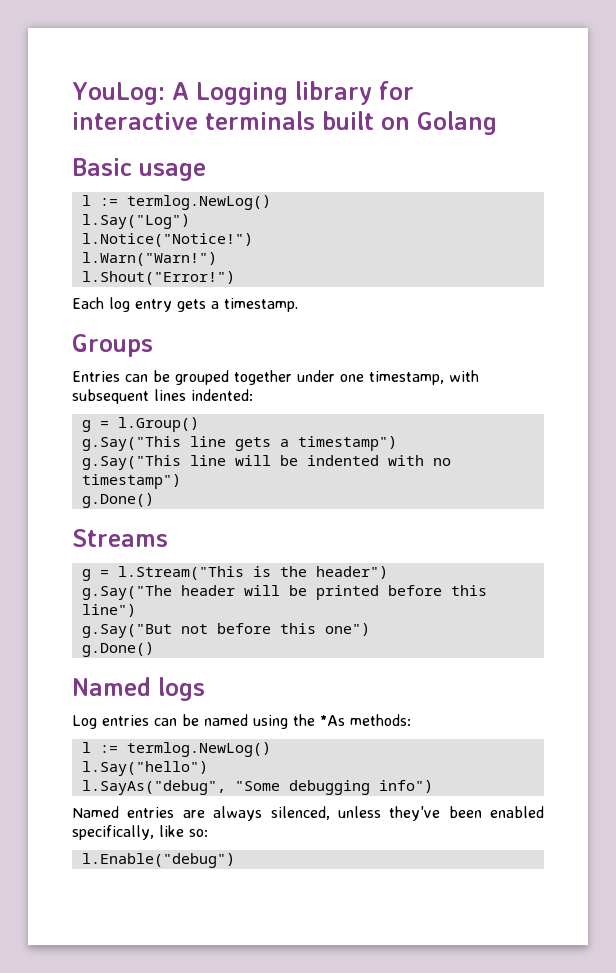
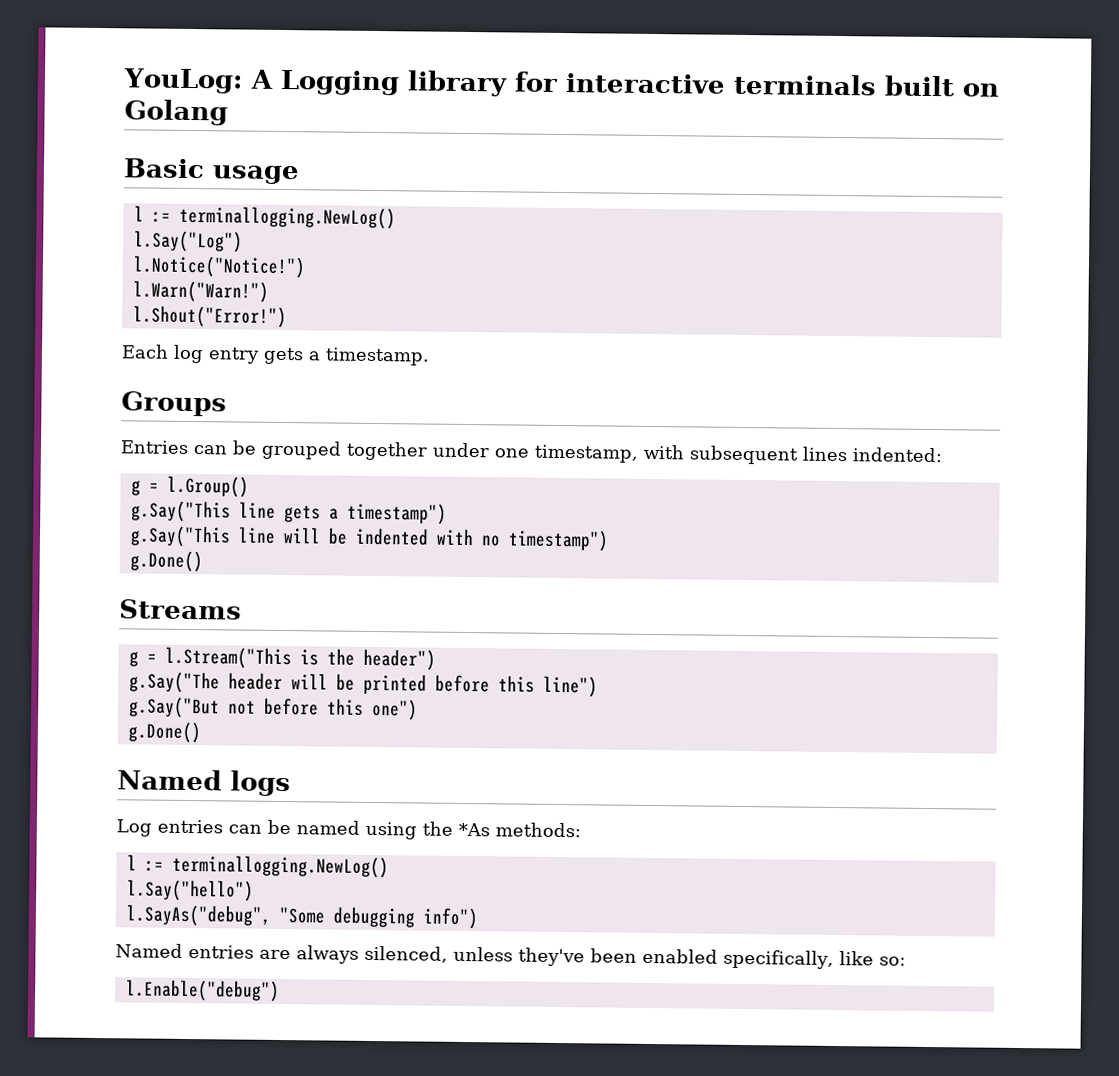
  Basic usage
- l := termlog.NewLog()
+ l := terminallogging.NewLog()
  Log entries can be named using the *As methods:
- l := termlog.NewLog()
+ l := terminallogging.NewLog()

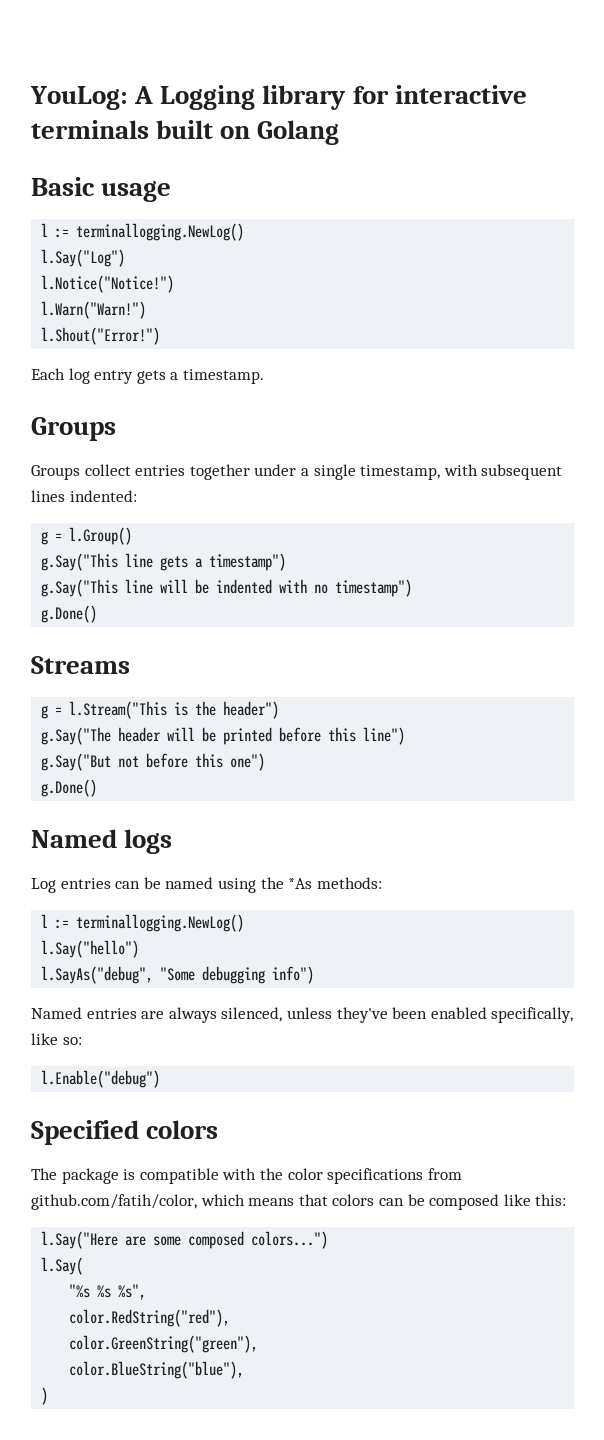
- Entries can be grouped together under one timestamp, with subsequent lines indented:
+ Groups collect entries together under a single timestamp, with subsequent lines indented:
+ Specified colors
+ The package is compatible with the color specifications from github.com/fatih/color, which means that colors can be composed like this:
+ l.Say("Here are some composed colors...")
+ l.Say(
+ "%s %s %s",
+ color.RedString("red"),
+ color.GreenString("green"),
+ color.BlueString("blue"),
+ )

